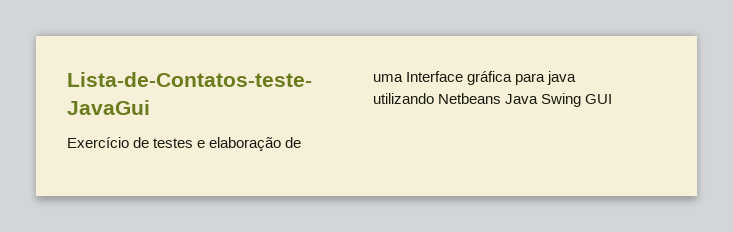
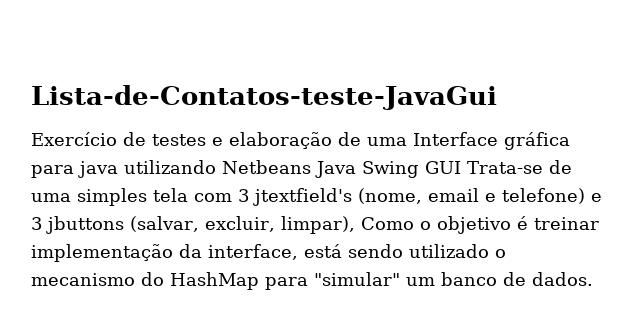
- Exercício de testes e elaboração de uma Interface gráfica para java utilizando Netbeans Java Swing GUI
+ Exercício de testes e elaboração de uma Interface gráfica para java utilizando Netbeans Java Swing GUI Trata-se de uma simples tela com 3 jtextfield's (nome, email e telefone) e 3 jbuttons (salvar, excluir, limpar), Como o objetivo é treinar implementação da interface, está sendo utilizado o mecanismo do HashMap para "simular" um banco de dados.

